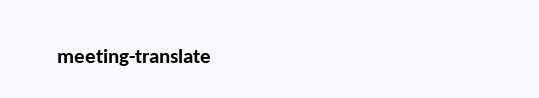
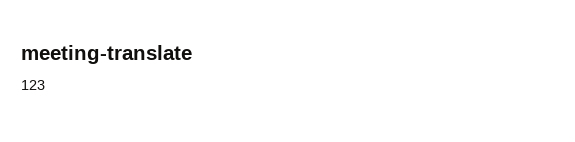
+ 123

